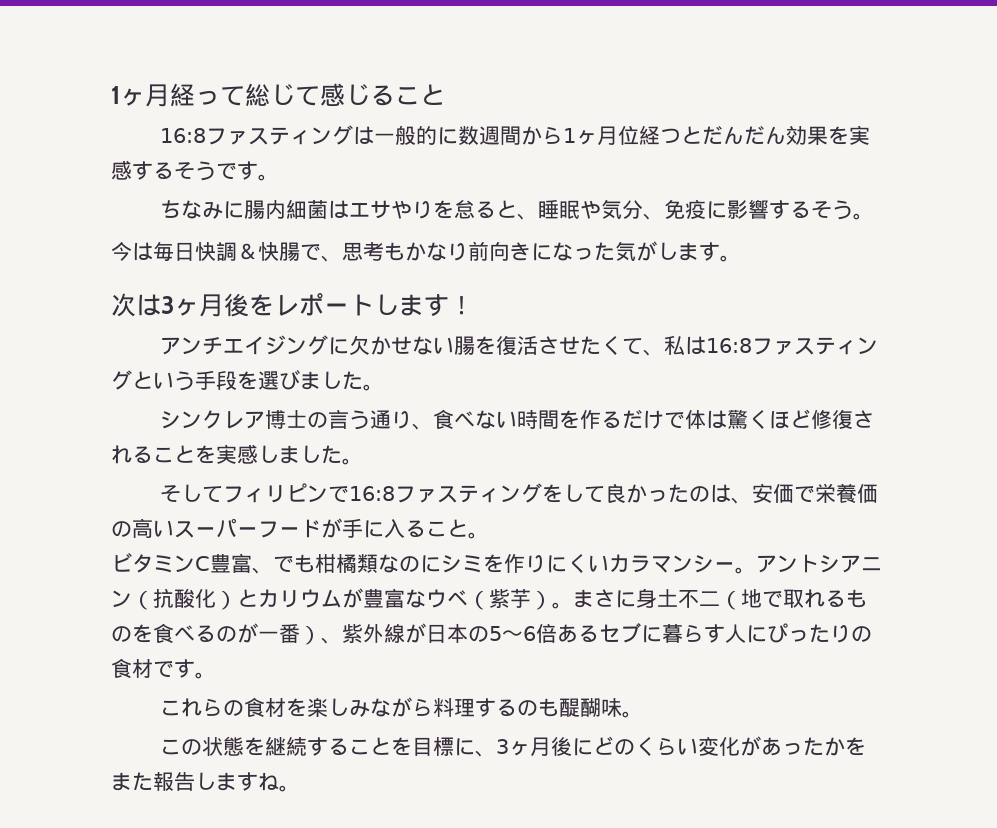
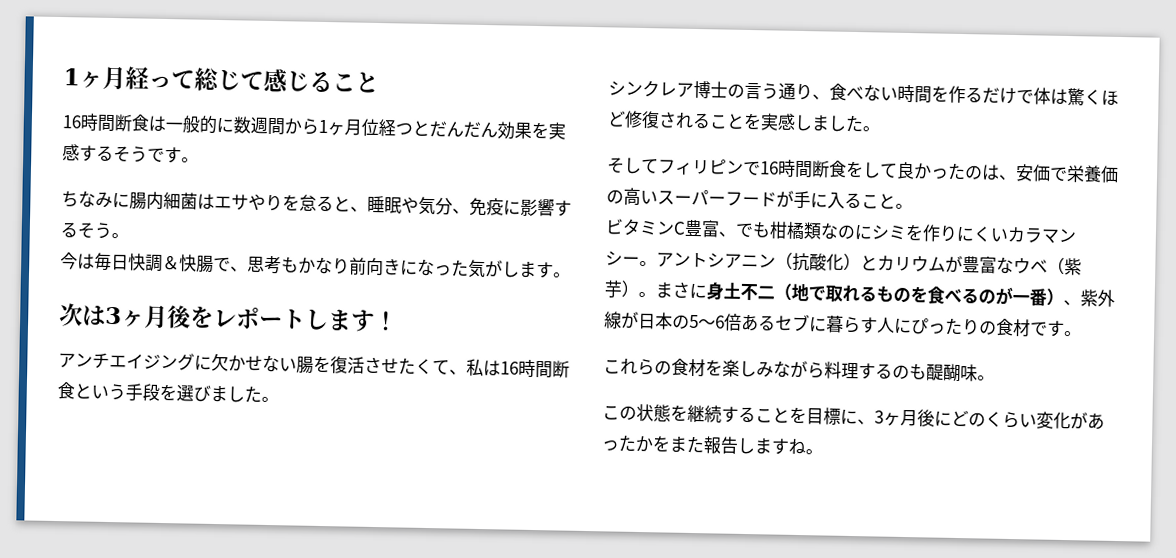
- 16:8ファスティングは一般的に数週間から1ヶ月位経つとだんだん効果を実感するそうです。
+ 16時間断食は一般的に数週間から1ヶ月位経つとだんだん効果を実感するそうです。
- アンチエイジングに欠かせない腸を復活させたくて、私は16:8ファスティングという手段を選びました。
+ アンチエイジングに欠かせない腸を復活させたくて、私は16時間断食という手段を選びました。
- そしてフィリピンで16:8ファスティングをして良かったのは、安価で栄養価の高いスーパーフードが手に入ること。
+ そしてフィリピンで16時間断食をして良かったのは、安価で栄養価の高いスーパーフードが手に入ること。

